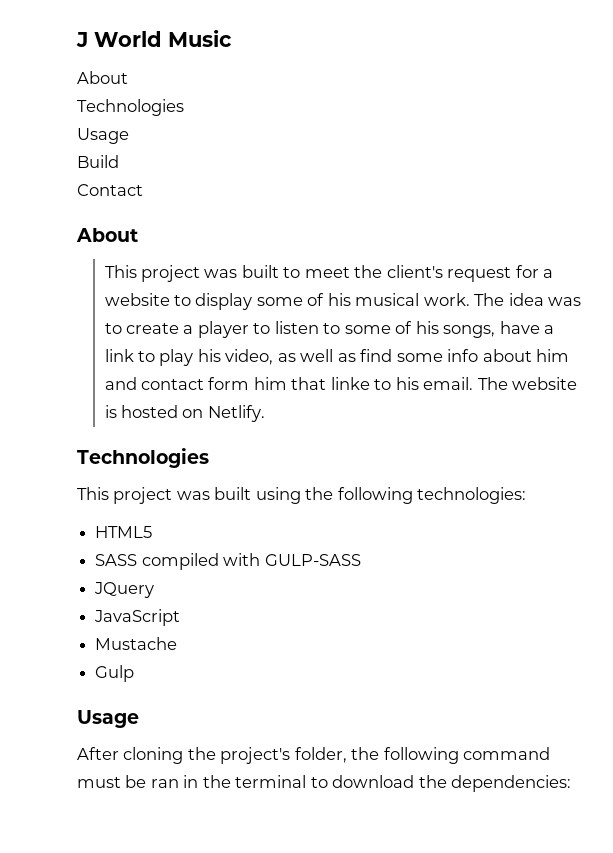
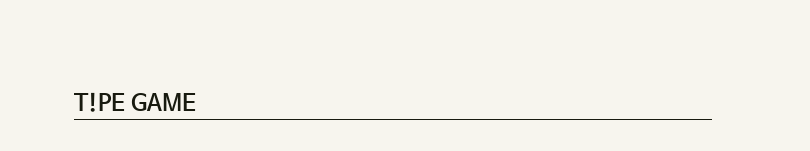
- J World Music
- About
- Technologies
- Usage
- Build
- Contact
- About
- This project was built to meet the client's request for a website to display some of his musical work. The idea was to create a player to listen to some of his songs, have a link to play his video, as well as find some info about him and contact form him that linke to his email. The website is hosted on Netlify.
- Technologies
- This project was built using the following technologies:
- HTML5
- SASS compiled with GULP-SASS
- JQuery
- JavaScript
- Mustache
- Gulp
- Usage
- After cloning the project's folder, the following command must be ran in the terminal to download the dependencies:
+ T!PE GAME

